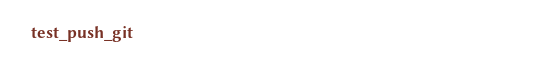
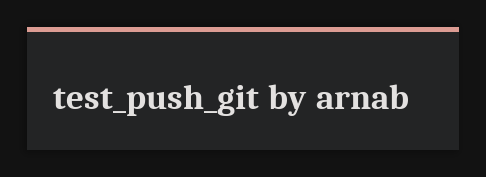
- test_push_git
+ test_push_git by arnab

